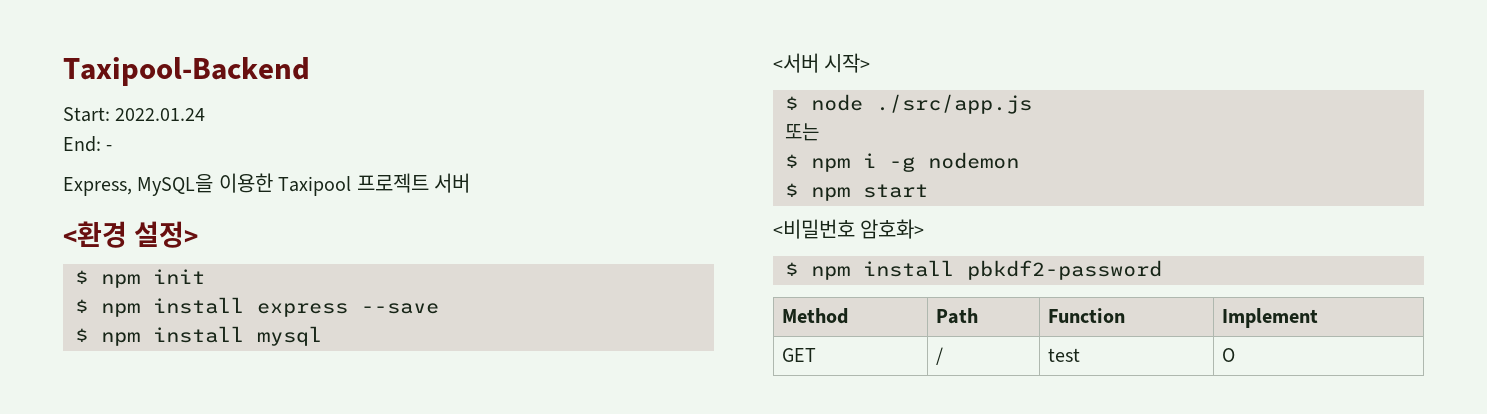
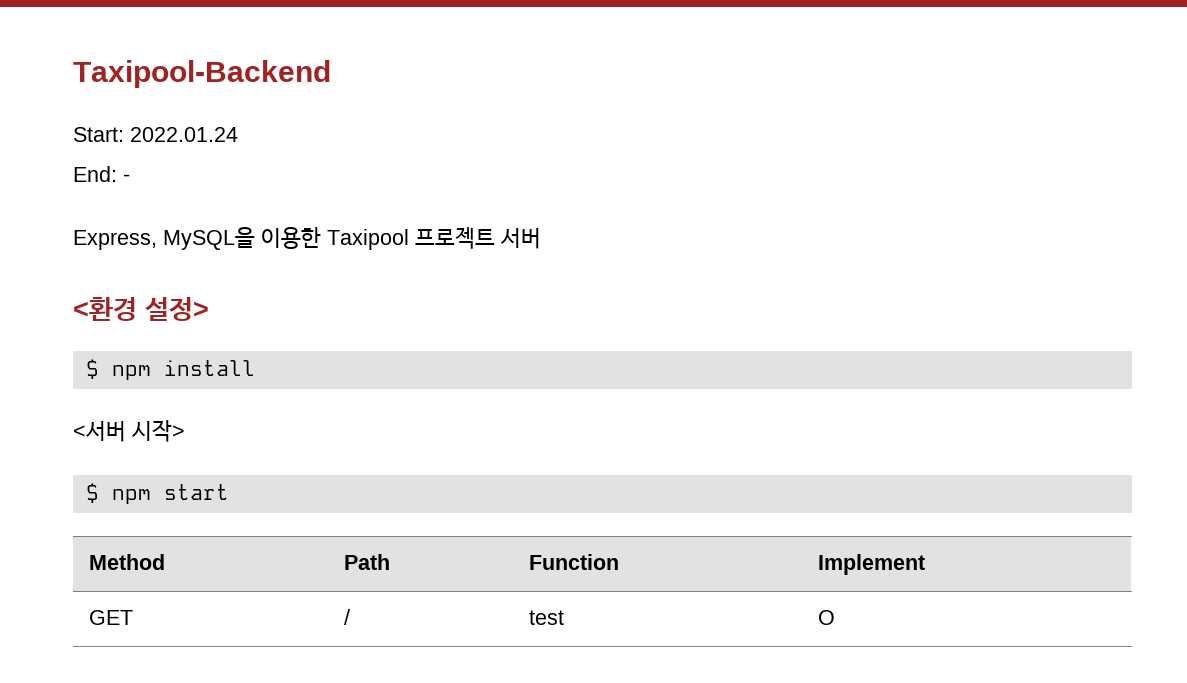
- $ npm init
- $ npm install express --save
- $ npm install mysql
+ $ npm install
  <서버 시작>
- $ node ./src/app.js
- 또는
- $ npm i -g nodemon
  $ npm start
- <비밀번호 암호화>
- $ npm install pbkdf2-password

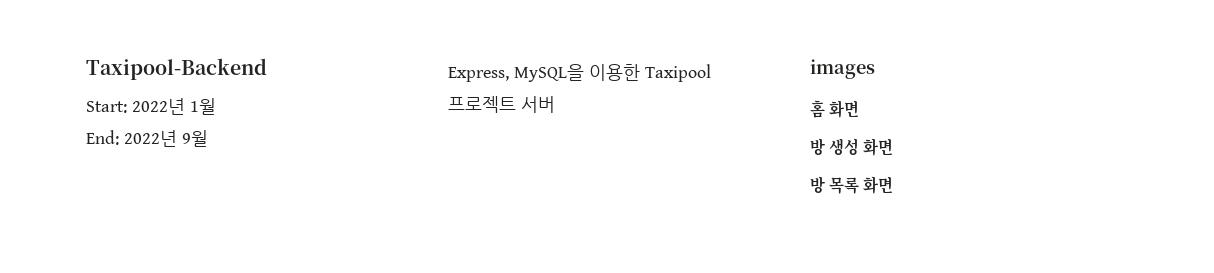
- Start: 2022.01.24
+ Start: 2022년 1월
- End: -
+ End: 2022년 9월
- <환경 설정>
- $ npm install
- <서버 시작>
- $ npm start
- Method | Path | Function | Implement
- GET | / | test | O
+ images
+ 홈 화면
+ 방 생성 화면
+ 방 목록 화면

